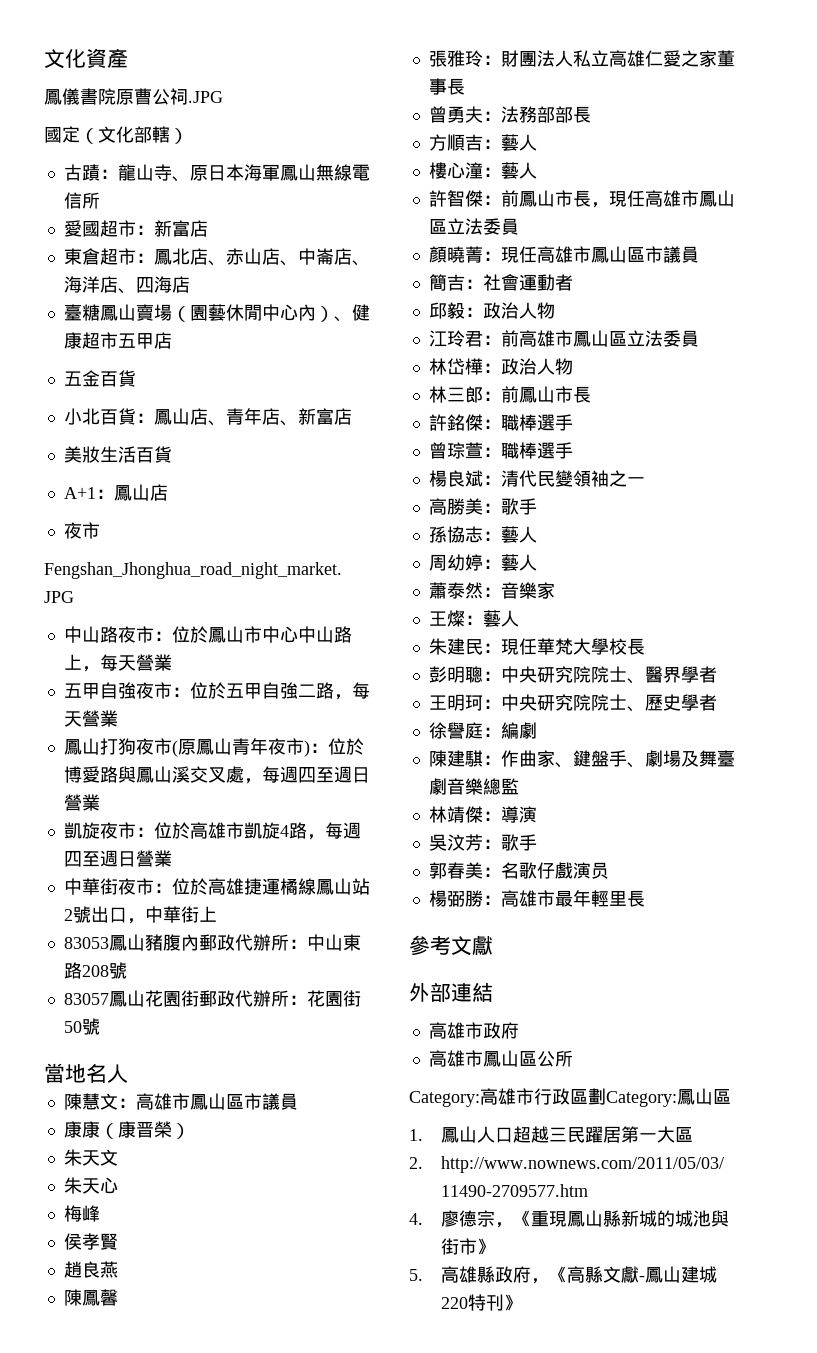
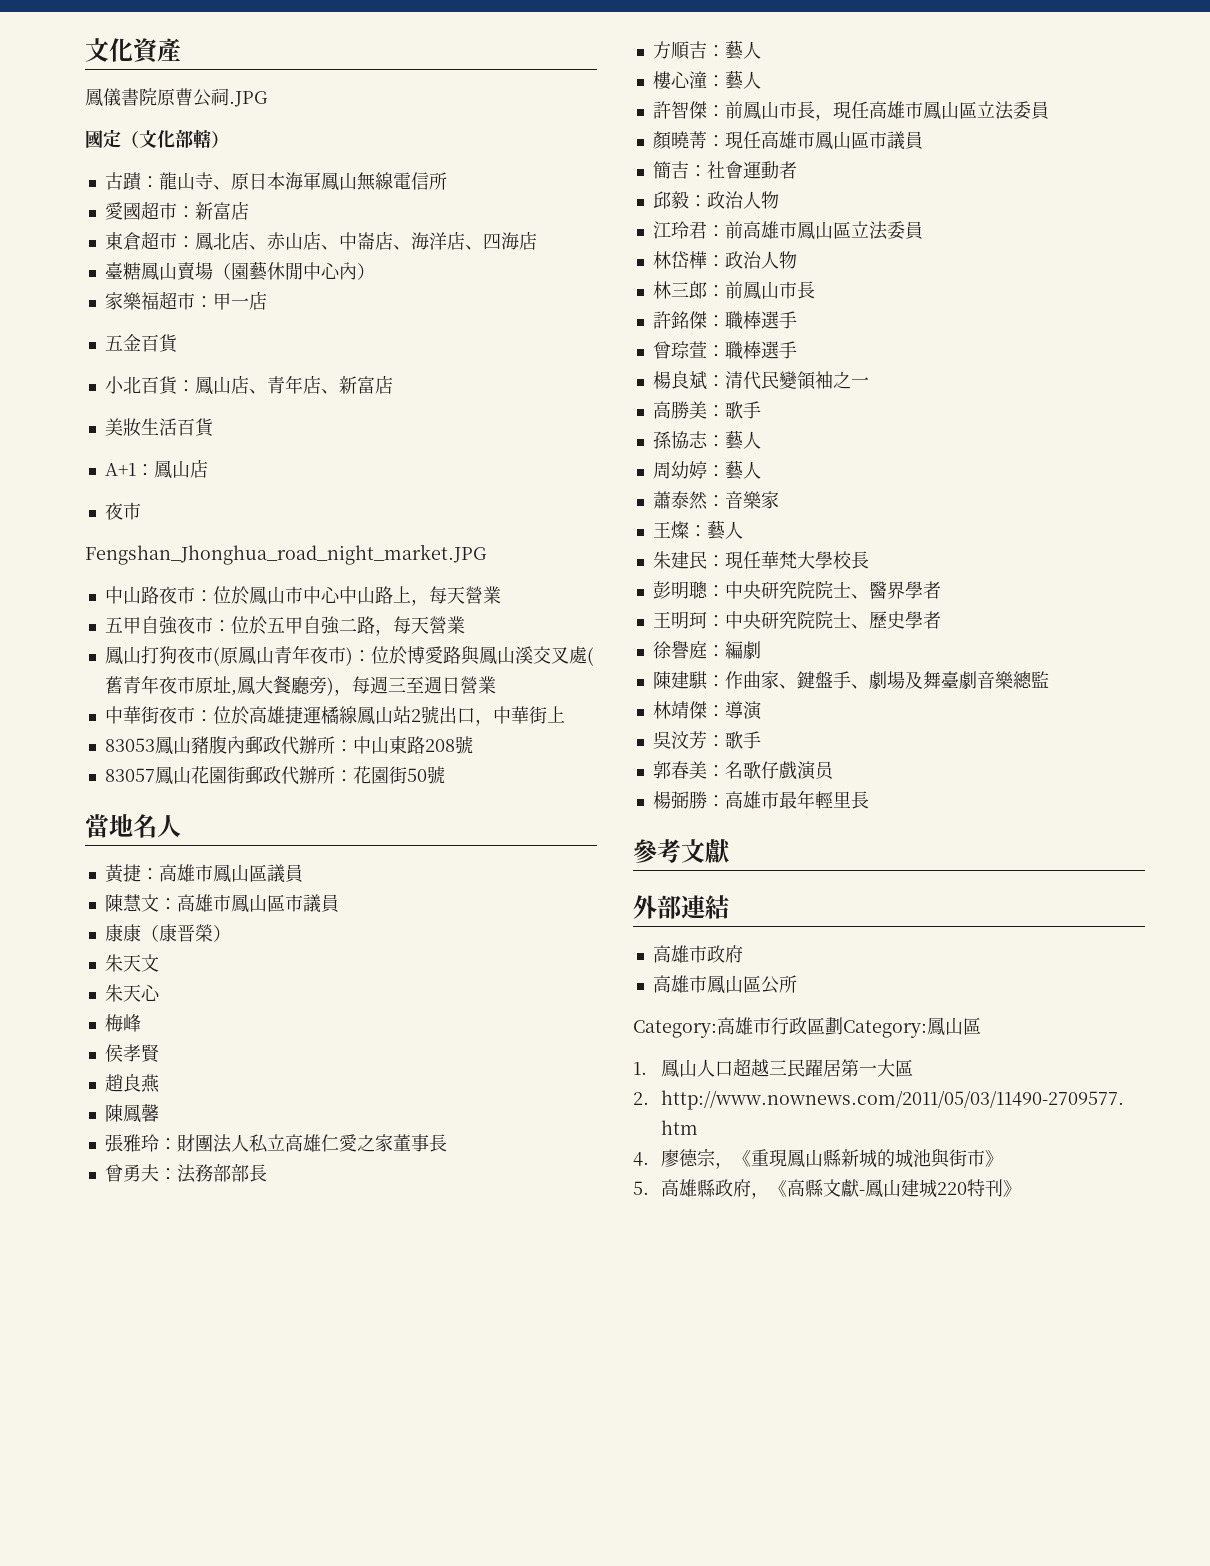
- 臺糖鳳山賣場（園藝休閒中心內）、健康超市五甲店
+ 臺糖鳳山賣場（園藝休閒中心內）
+ 家樂福超市：甲一店
- 鳳山打狗夜市(原鳳山青年夜市)：位於博愛路與鳳山溪交叉處，每週四至週日營業
- 凱旋夜市：位於高雄市凱旋4路，每週四至週日營業
+ 鳳山打狗夜市(原鳳山青年夜市)：位於博愛路與鳳山溪交叉處(舊青年夜市原址,鳳大餐廳旁)，每週三至週日營業
+ 黃捷：高雄市鳳山區議員

